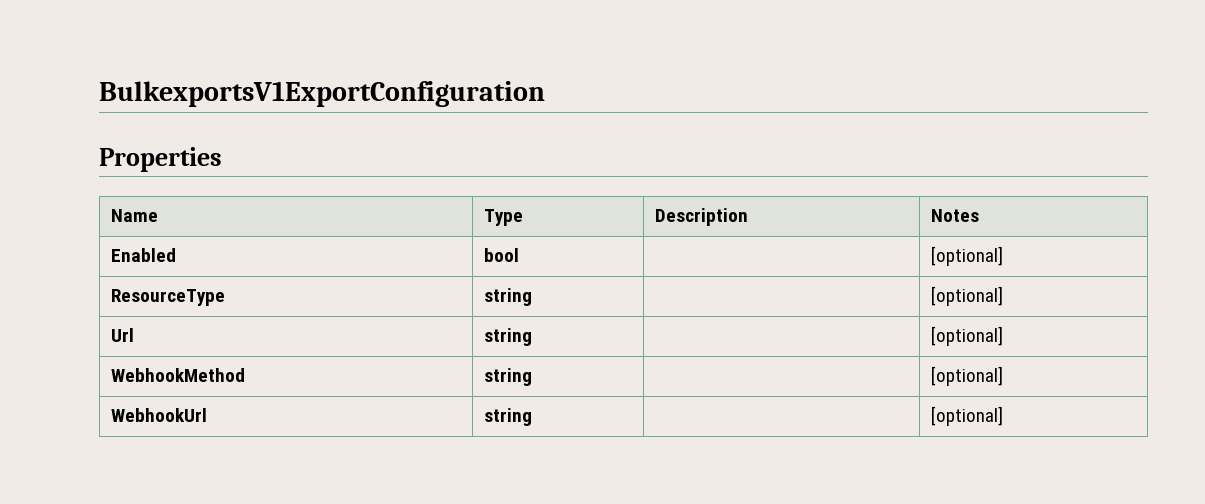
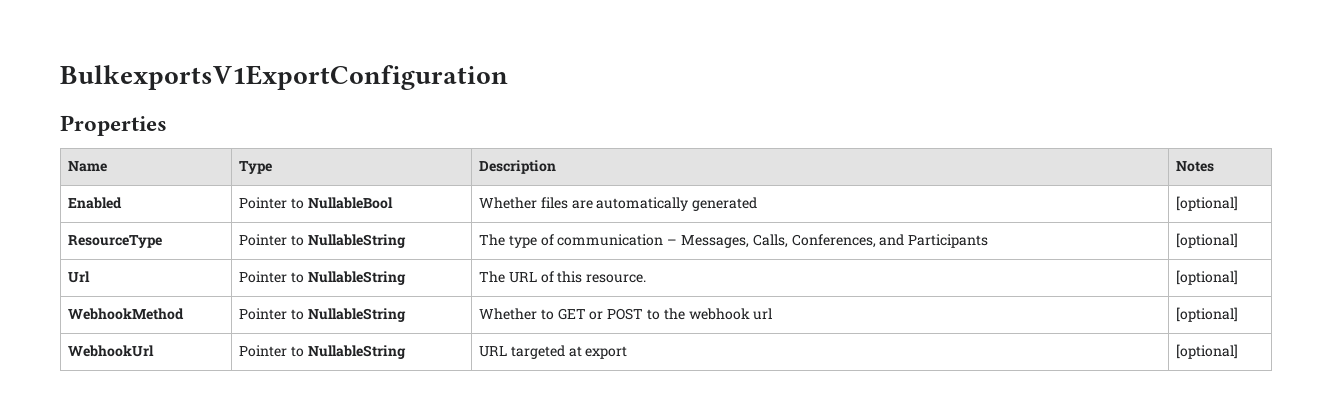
- Enabled | bool | | [optional]
- ResourceType | string | | [optional]
- Url | string | | [optional]
- WebhookMethod | string | | [optional]
- WebhookUrl | string | | [optional]
+ Enabled | Pointer to NullableBool | Whether files are automatically generated | [optional]
+ ResourceType | Pointer to NullableString | The type of communication – Messages, Calls, Conferences, and Participants | [optional]
+ Url | Pointer to NullableString | The URL of this resource. | [optional]
+ WebhookMethod | Pointer to NullableString | Whether to GET or POST to the webhook url | [optional]
+ WebhookUrl | Pointer to NullableString | URL targeted at export | [optional]

